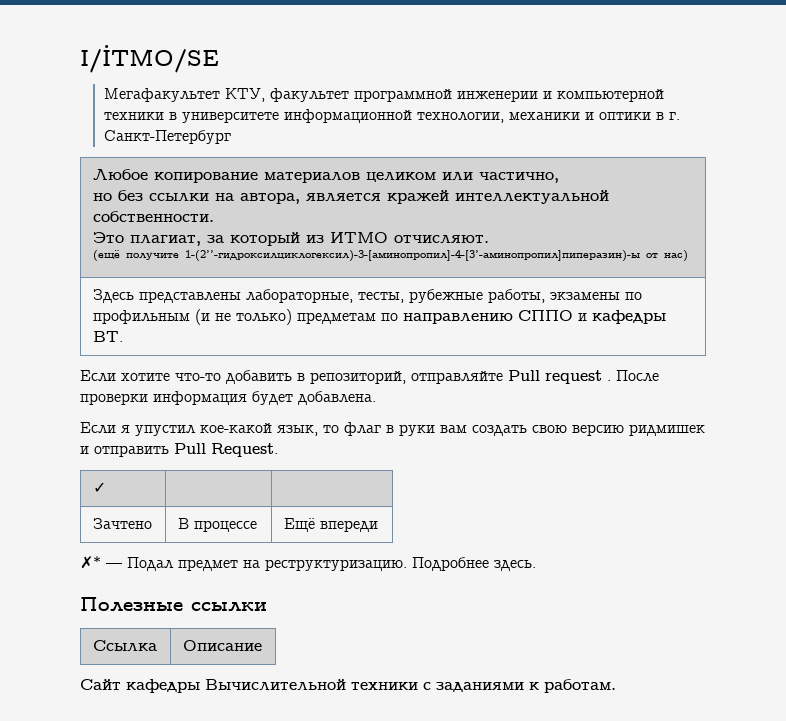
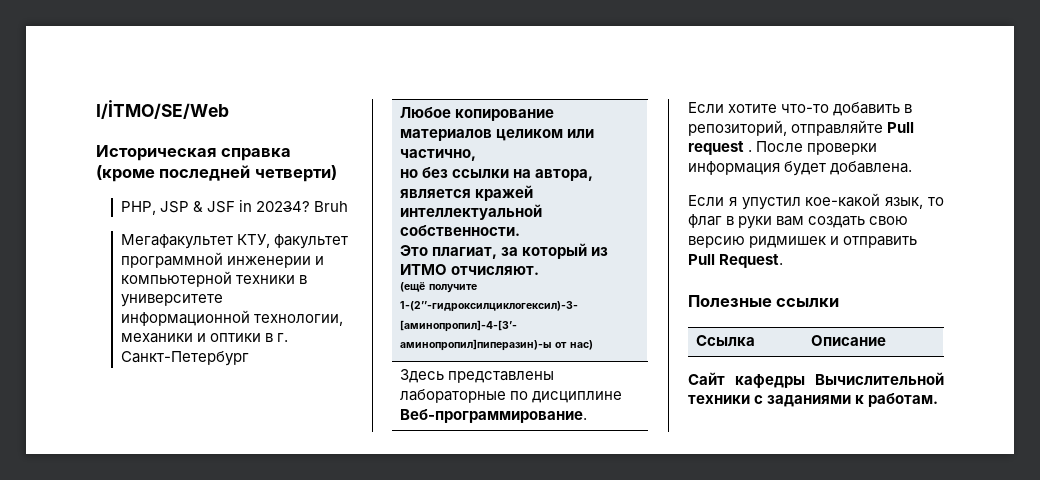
- I/İTMO/SE
+ I/İTMO/SE/Web
+ Историческая справка (кроме последней четверти)
+ PHP, JSP & JSF in 20234? Bruh
- Здесь представлены лабораторные, тесты, рубежные работы, экзамены по профильным (и не только) предметам по направлению СППО и кафедры ВТ.
+ Здесь представлены лабораторные по дисциплине Веб-программирование.
- ✓ | |
- Зачтено | В процессе | Ещё впереди
- ✗* — Подал предмет на реструктуризацию. Подробнее здесь.

